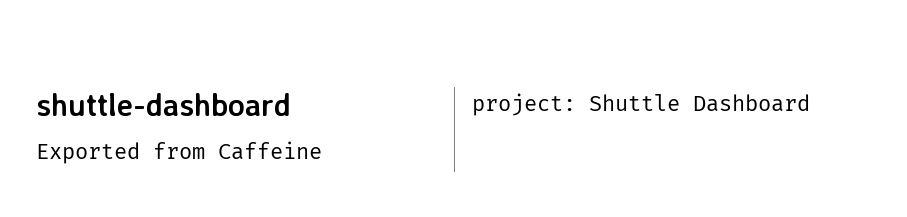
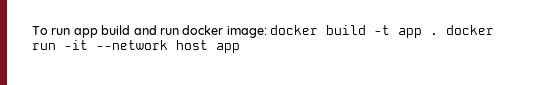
- shuttle-dashboard
- Exported from Caffeine project: Shuttle Dashboard
+ To run app build and run docker image: docker build -t app . docker run -it --network host app

